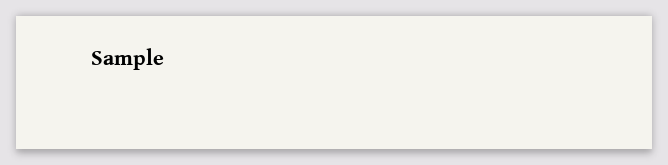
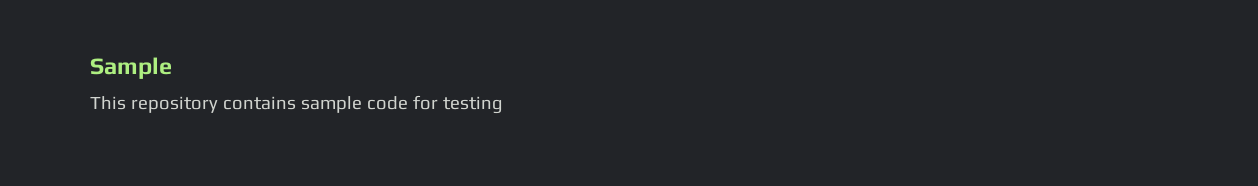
+ This repository contains sample code for testing

